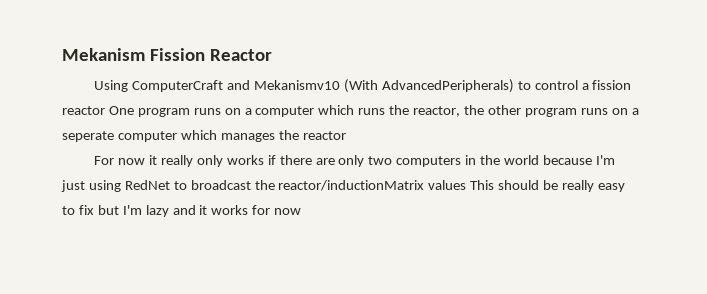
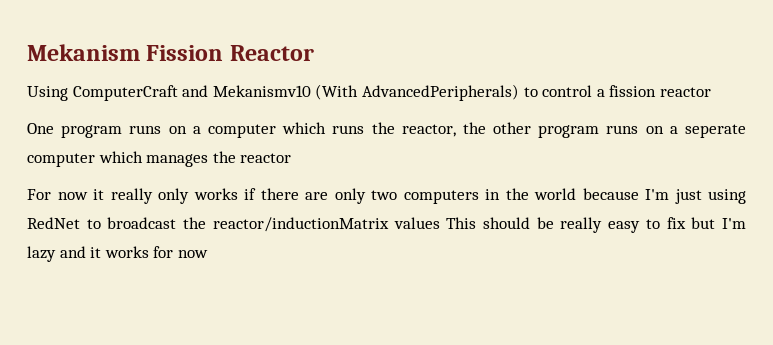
- Using ComputerCraft and Mekanismv10 (With AdvancedPeripherals) to control a fission reactor One program runs on a computer which runs the reactor, the other program runs on a seperate computer which manages the reactor
+ Using ComputerCraft and Mekanismv10 (With AdvancedPeripherals) to control a fission reactor
+ One program runs on a computer which runs the reactor, the other program runs on a seperate computer which manages the reactor

